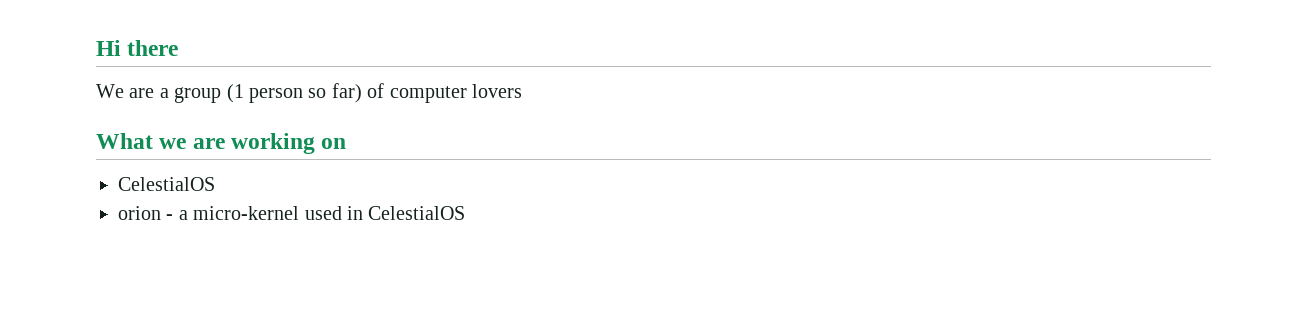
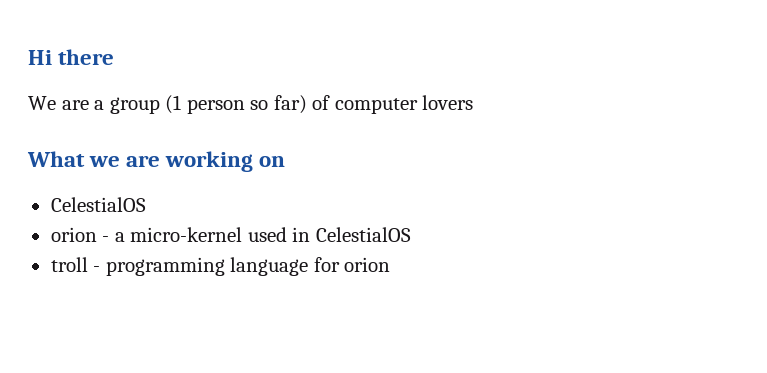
+ troll - programming language for orion

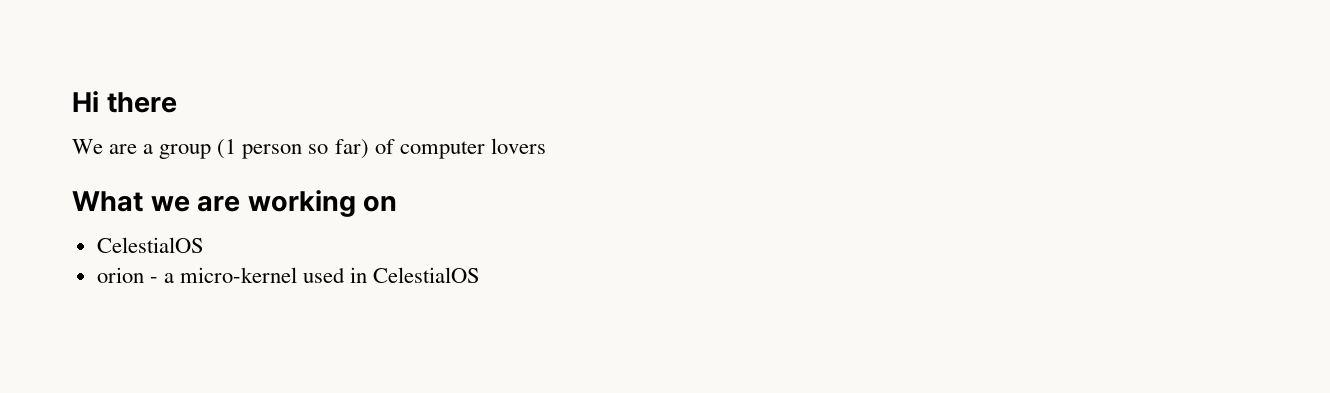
- troll - programming language for orion

